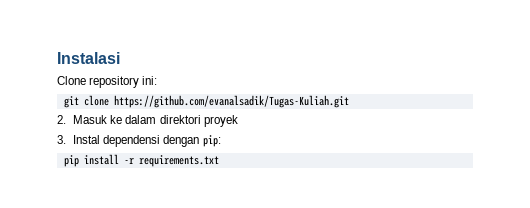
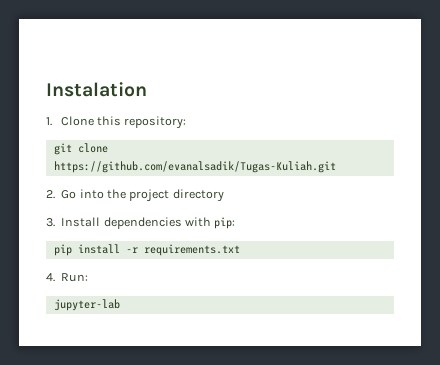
- Instalasi
- Clone repository ini:
+ Instalation
+ 1. Clone this repository:
- 2. Masuk ke dalam direktori proyek
- 3. Instal dependensi dengan pip:
+ 2. Go into the project directory
+ 3. Install dependencies with pip:
+ 4. Run:
+ jupyter-lab

